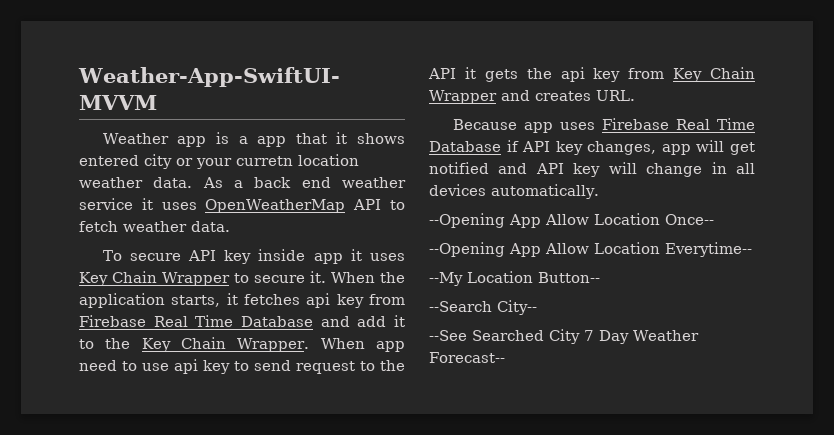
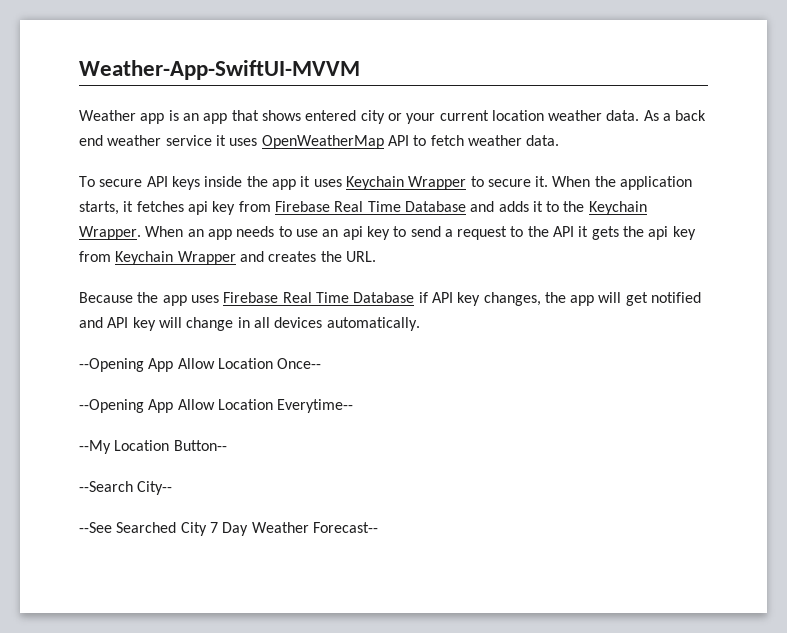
- Weather app is a app that it shows entered city or your curretn location weather data.
+ Weather app is an app that shows entered city or your current location weather data.
- To secure API key inside app it uses Key Chain Wrapper to secure it.
+ To secure API keys inside the app it uses Keychain Wrapper to secure it.
- When the application starts, it fetches api key from Firebase Real Time Database and add it to the Key Chain Wrapper. When app need to use api key to send request to the API it gets the api key from Key Chain Wrapper and creates URL.
+ When the application starts, it fetches api key from Firebase Real Time Database and adds it to the Keychain Wrapper. When an app needs to use an api key to send a request to the API it gets the api key from Keychain Wrapper and creates the URL.
- Because app uses Firebase Real Time Database if API key changes, app will get notified and API key will change in all devices automatically.
+ Because the app uses Firebase Real Time Database if API key changes, the app will get notified and API key will change in all devices automatically.

